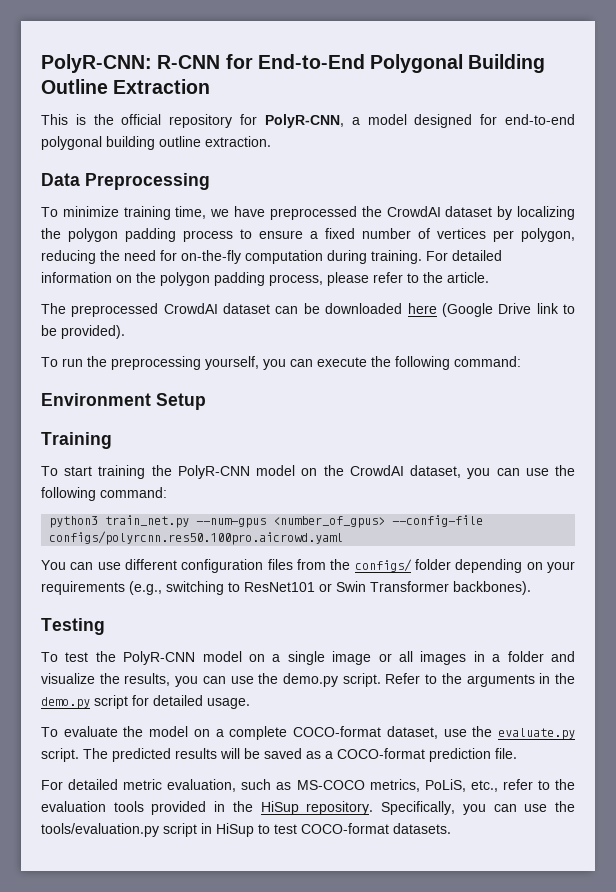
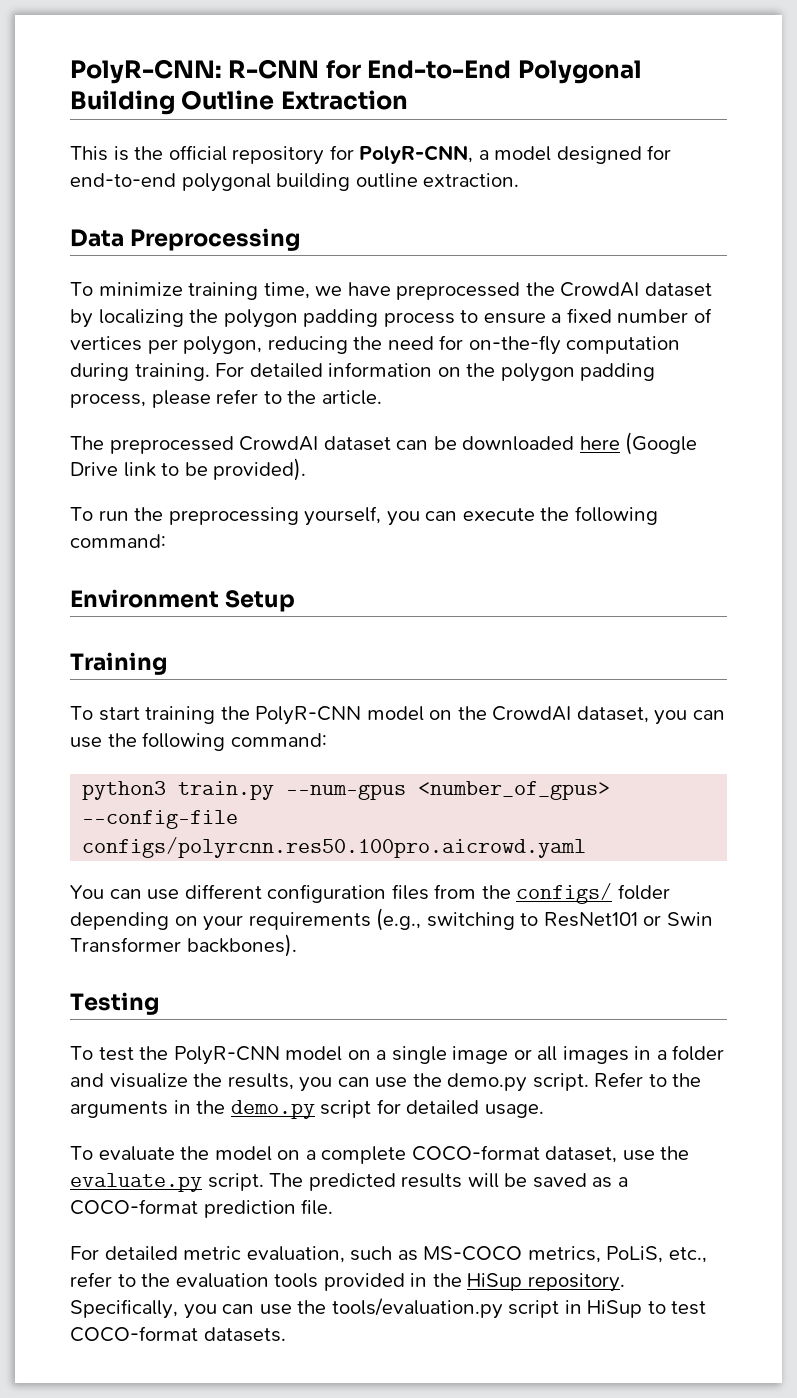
- python3 train_net.py --num-gpus <number_of_gpus> --config-file configs/polyrcnn.res50.100pro.aicrowd.yaml
+ python3 train.py --num-gpus <number_of_gpus> --config-file configs/polyrcnn.res50.100pro.aicrowd.yaml

